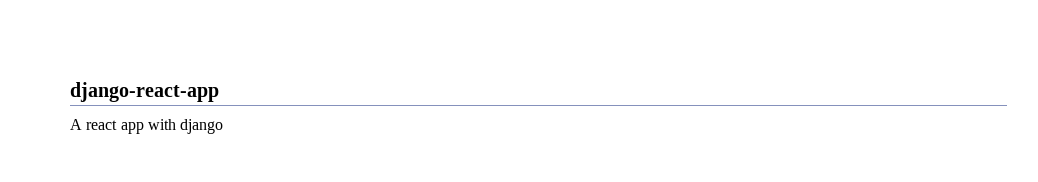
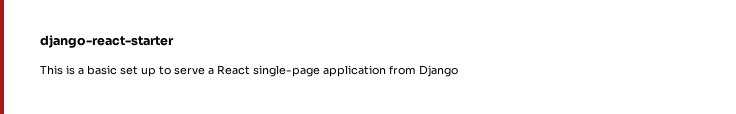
- django-react-app
- A react app with django
+ django-react-starter
+ This is a basic set up to serve a React single-page application from Django

